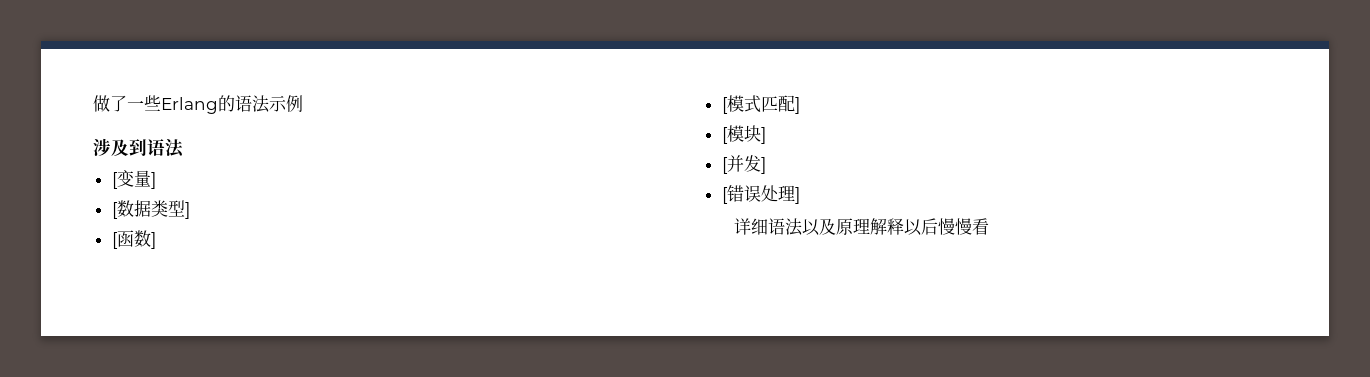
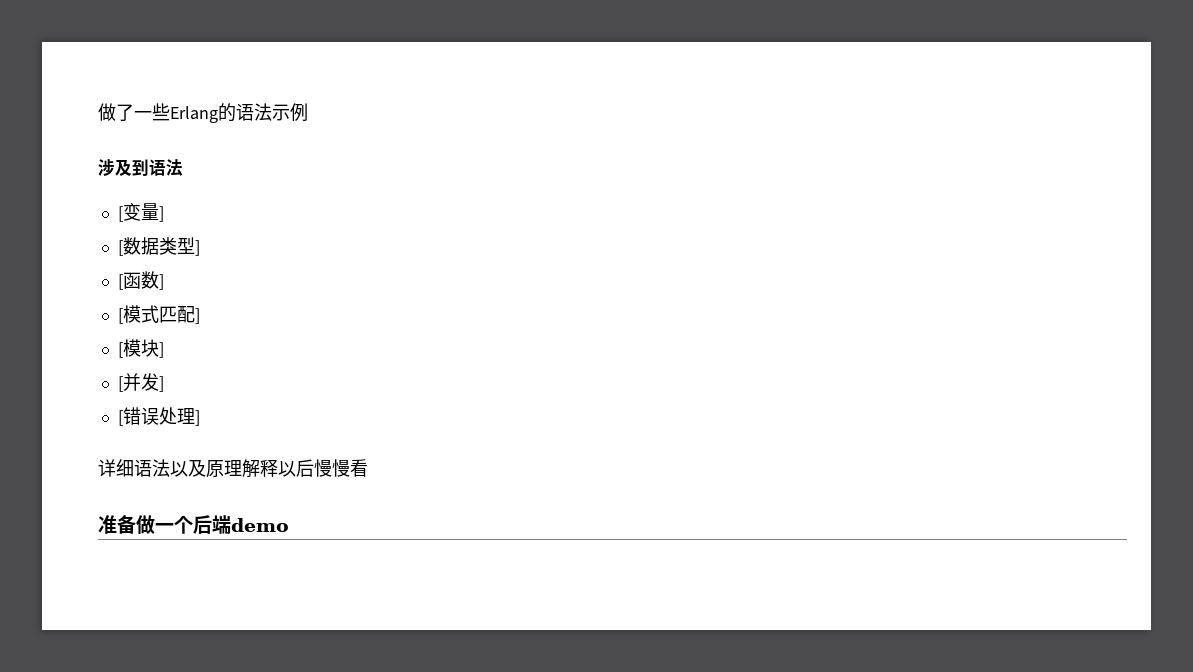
+ 准备做一个后端demo

